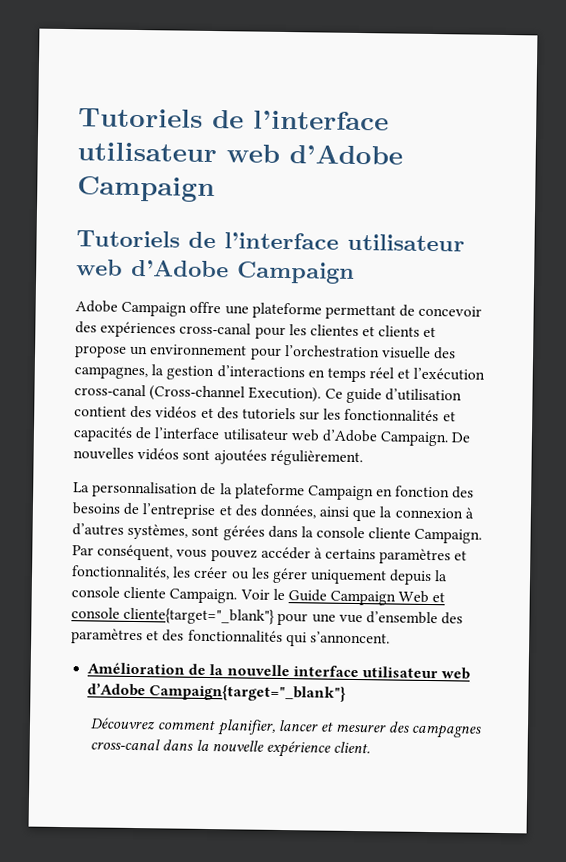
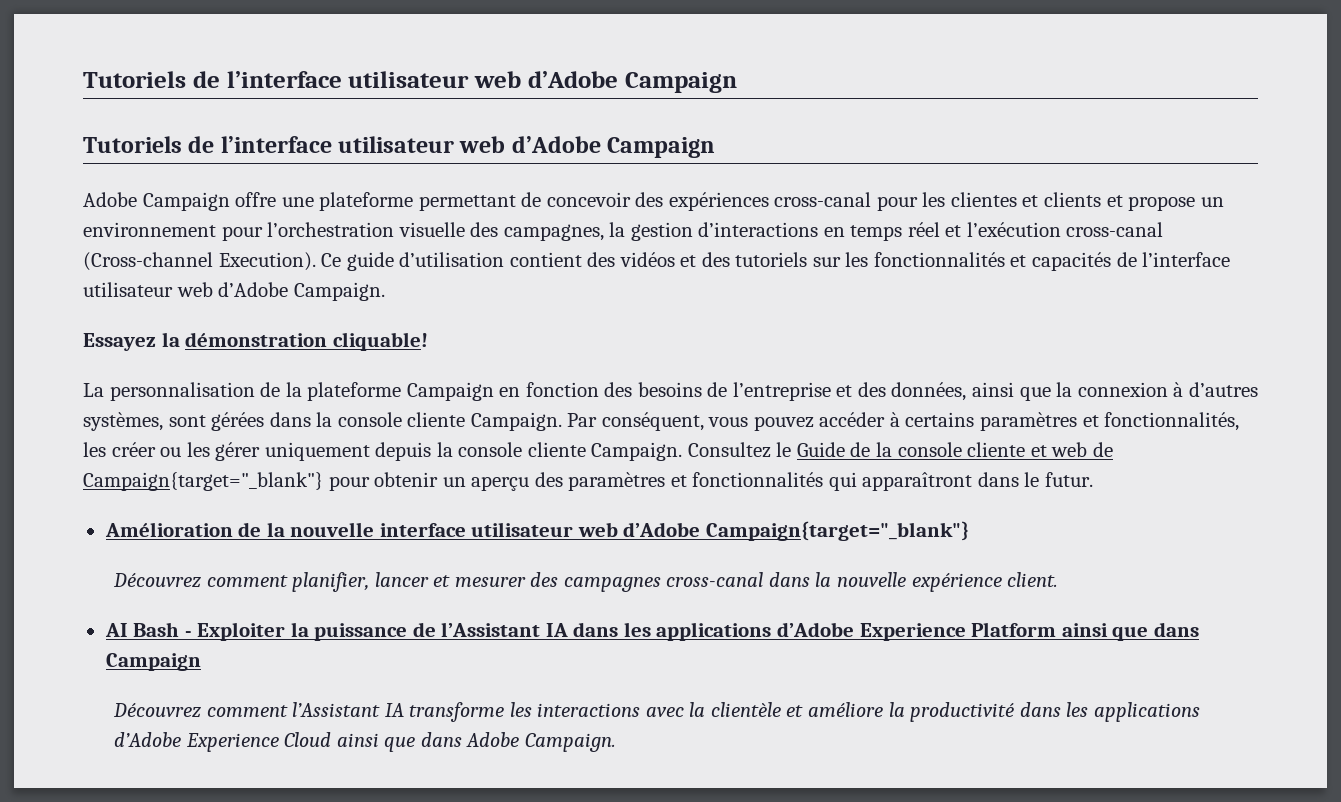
- Ce guide d’utilisation contient des vidéos et des tutoriels sur les fonctionnalités et capacités de l’interface utilisateur web d’Adobe Campaign. De nouvelles vidéos sont ajoutées régulièrement.
+ Ce guide d’utilisation contient des vidéos et des tutoriels sur les fonctionnalités et capacités de l’interface utilisateur web d’Adobe Campaign.
+ Essayez la démonstration cliquable!
- Voir le Guide Campaign Web et console cliente{target="_blank"} pour une vue d’ensemble des paramètres et des fonctionnalités qui s’annoncent.
+ Consultez le Guide de la console cliente et web de Campaign{target="_blank"} pour obtenir un aperçu des paramètres et fonctionnalités qui apparaîtront dans le futur.
+ AI Bash - Exploiter la puissance de l’Assistant IA dans les applications d’Adobe Experience Platform ainsi que dans Campaign
+ Découvrez comment l’Assistant IA transforme les interactions avec la clientèle et améliore la productivité dans les applications d’Adobe Experience Cloud ainsi que dans Adobe Campaign.

